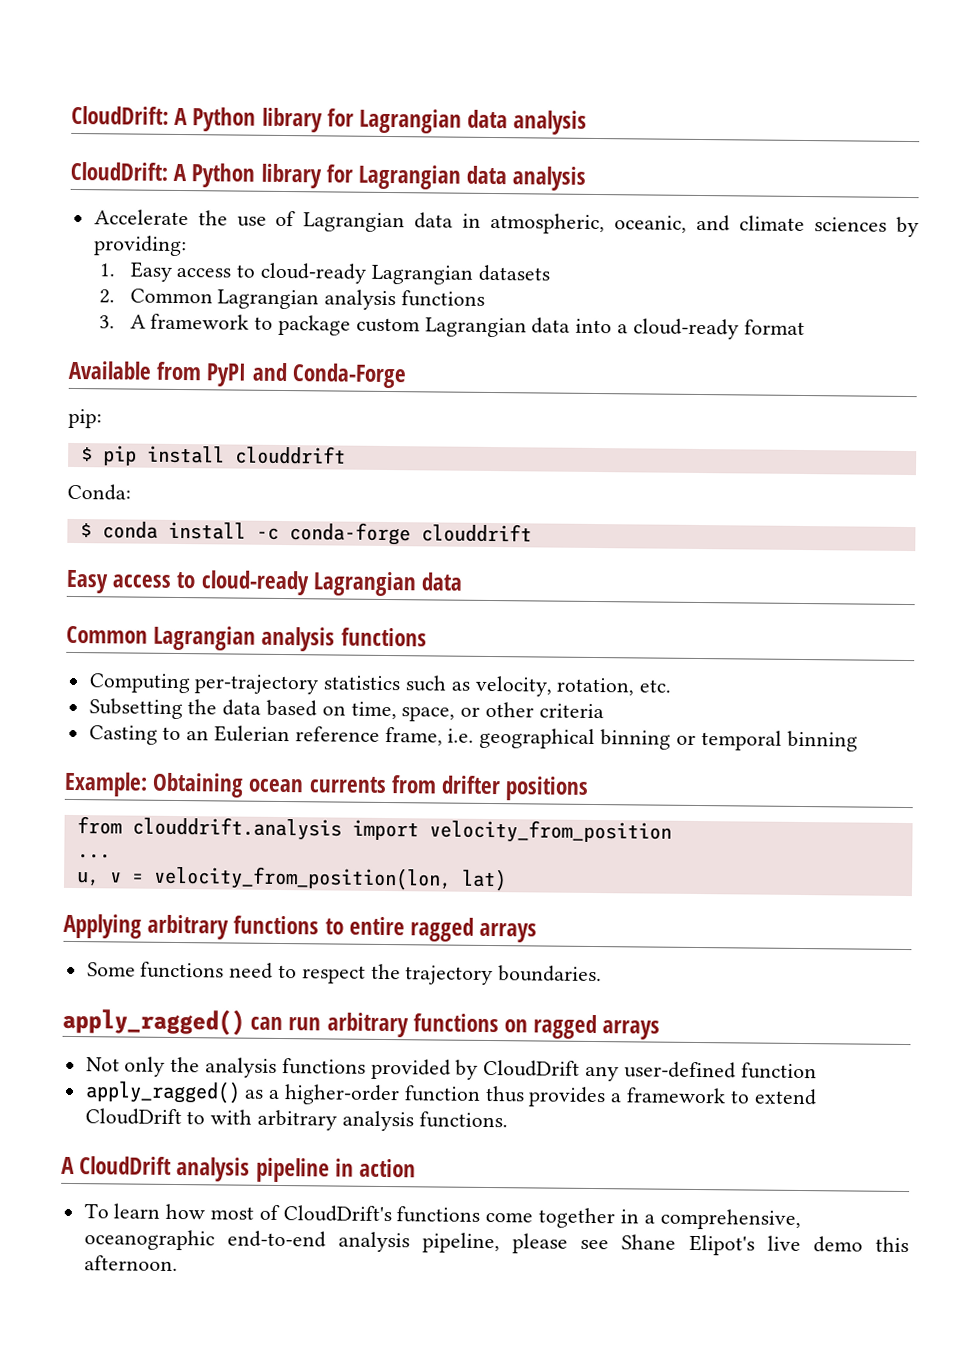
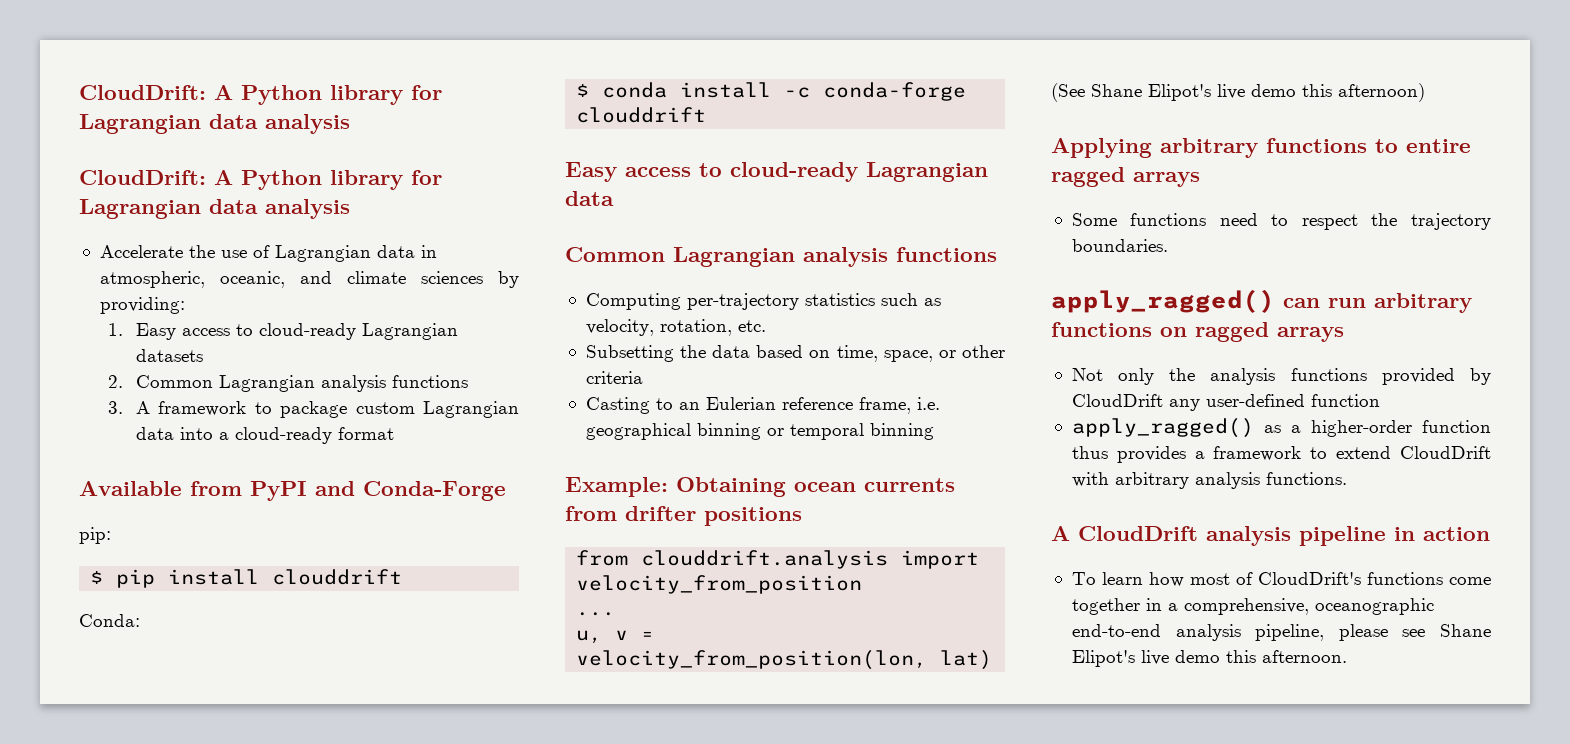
+ (See Shane Elipot's live demo this afternoon)
- apply_ragged() as a higher-order function thus provides a framework to extend CloudDrift to with arbitrary analysis functions.
+ apply_ragged() as a higher-order function thus provides a framework to extend CloudDrift with arbitrary analysis functions.

